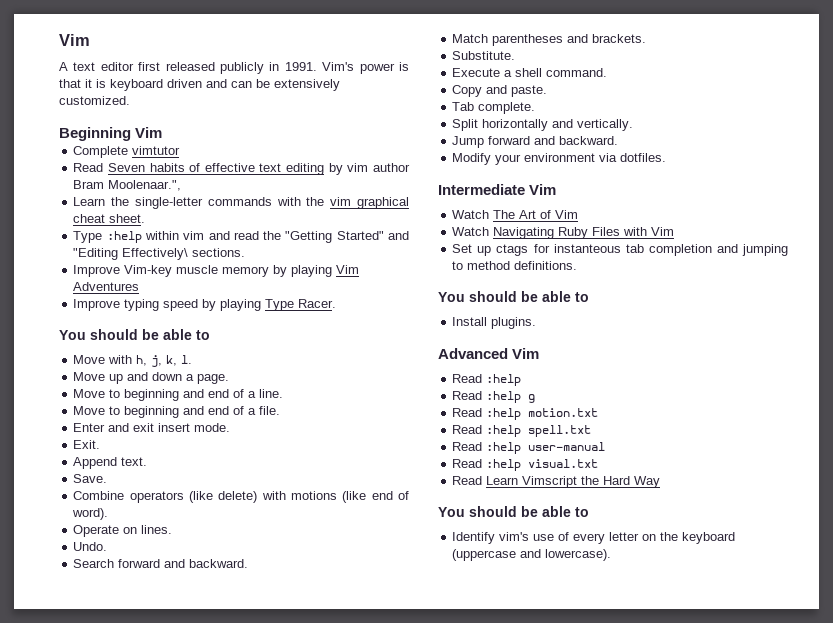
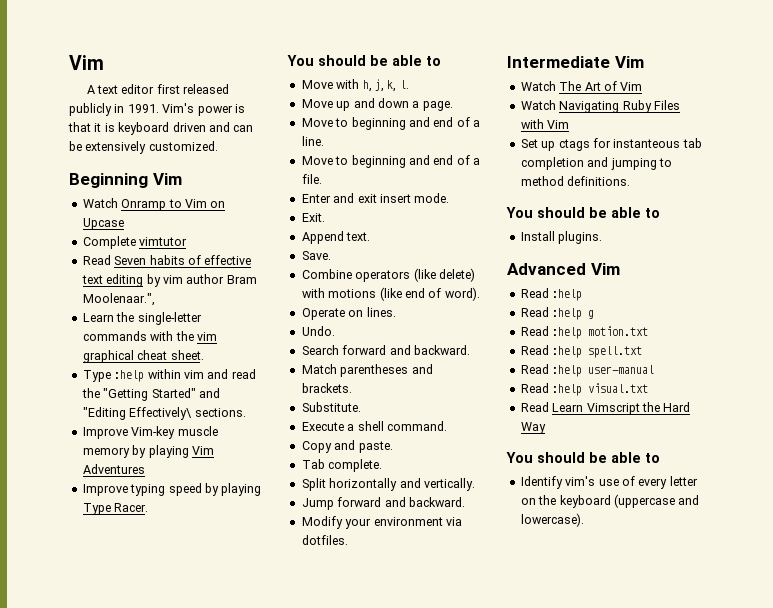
+ Watch Onramp to Vim on Upcase

